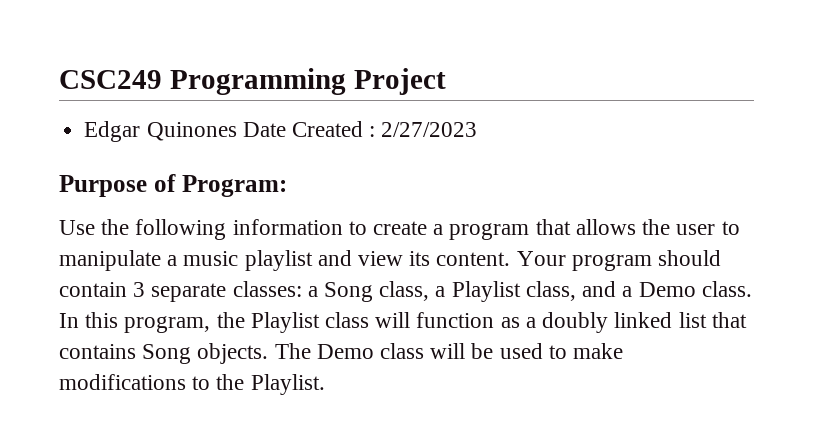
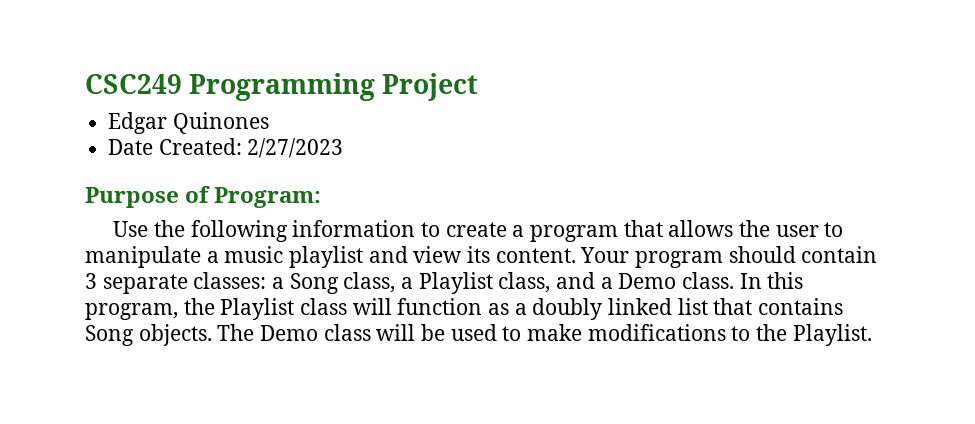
- Edgar Quinones Date Created : 2/27/2023
+ Edgar Quinones
+ Date Created: 2/27/2023

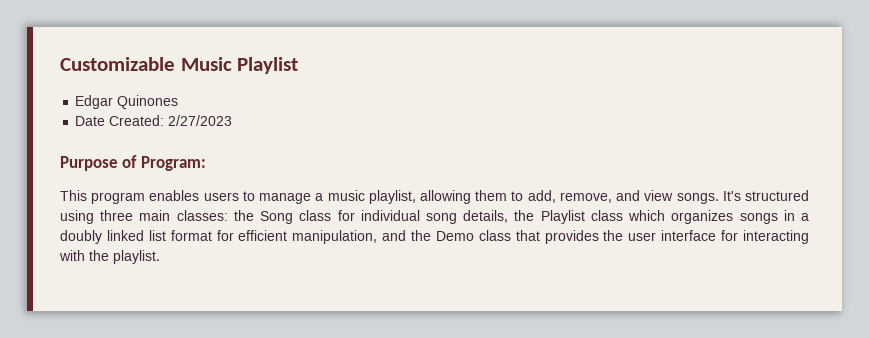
- CSC249 Programming Project
+ Customizable Music Playlist
- Use the following information to create a program that allows the user to manipulate a music playlist and view its content. Your program should contain 3 separate classes: a Song class, a Playlist class, and a Demo class. In this program, the Playlist class will function as a doubly linked list that contains Song objects. The Demo class will be used to make modifications to the Playlist.
+ This program enables users to manage a music playlist, allowing them to add, remove, and view songs. It's structured using three main classes: the Song class for individual song details, the Playlist class which organizes songs in a doubly linked list format for efficient manipulation, and the Demo class that provides the user interface for interacting with the playlist.

